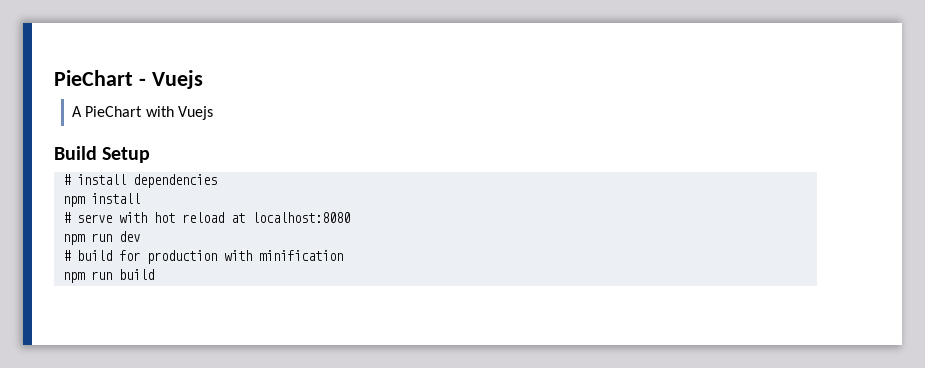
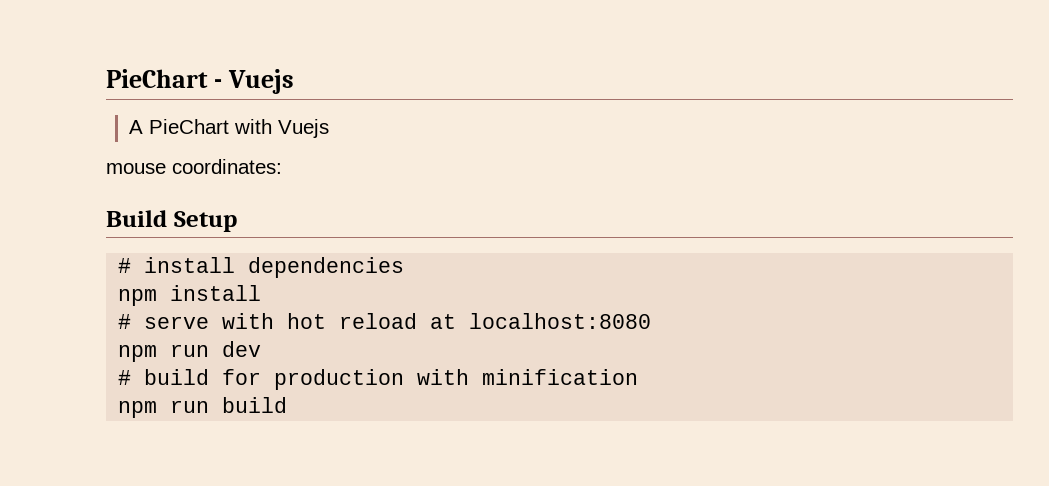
+ mouse coordinates:

